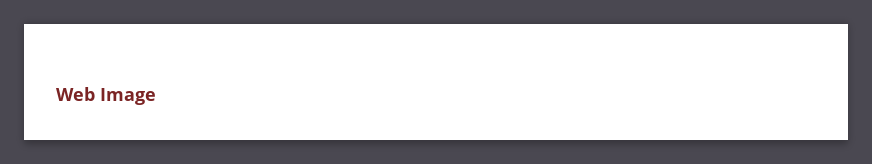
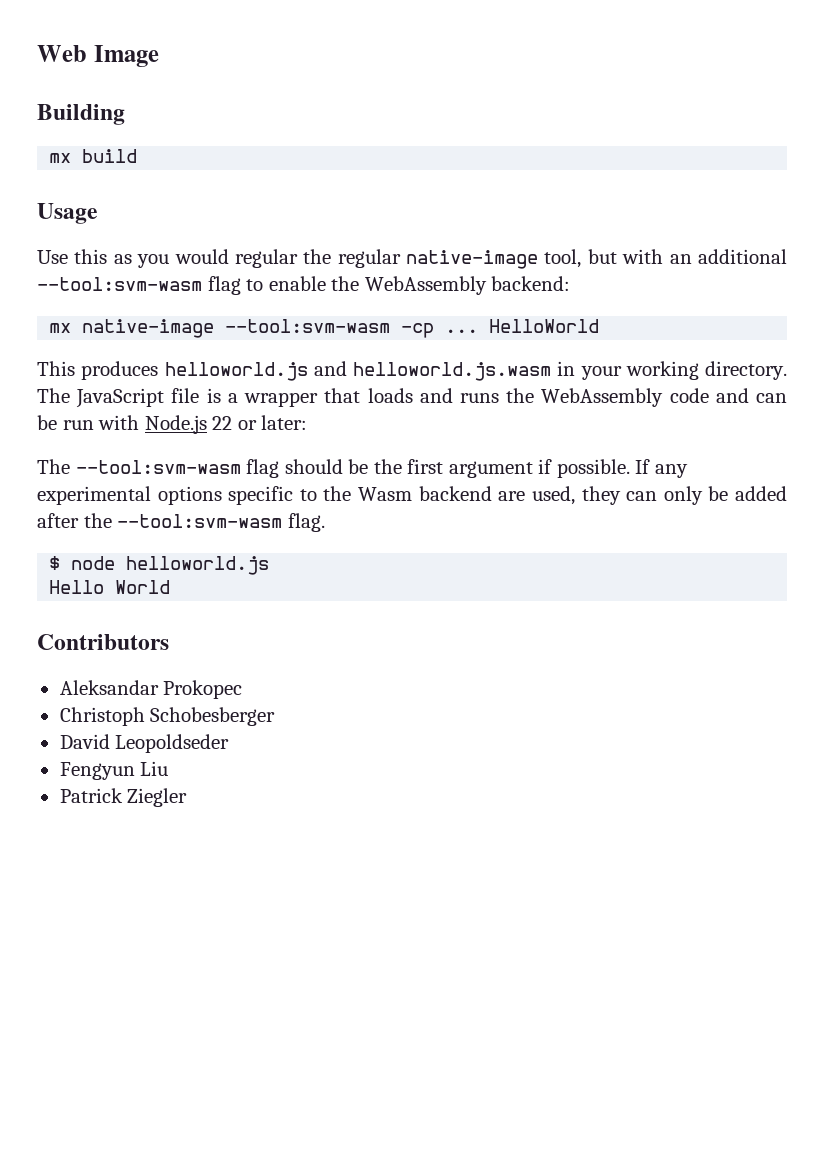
+ Building
+ mx build
+ Usage
+ Use this as you would regular the regular native-image tool, but with an additional --tool:svm-wasm flag to enable the WebAssembly backend:
+ mx native-image --tool:svm-wasm -cp ... HelloWorld
+ This produces helloworld.js and helloworld.js.wasm in your working directory. The JavaScript file is a wrapper that loads and runs the WebAssembly code and can be run with Node.js 22 or later:
+ The --tool:svm-wasm flag should be the first argument if possible. If any experimental options specific to the Wasm backend are used, they can only be added after the --tool:svm-wasm flag.
+ $ node helloworld.js
+ Hello World
+ Contributors
+ Aleksandar Prokopec
+ Christoph Schobesberger
+ David Leopoldseder
+ Fengyun Liu
+ Patrick Ziegler

